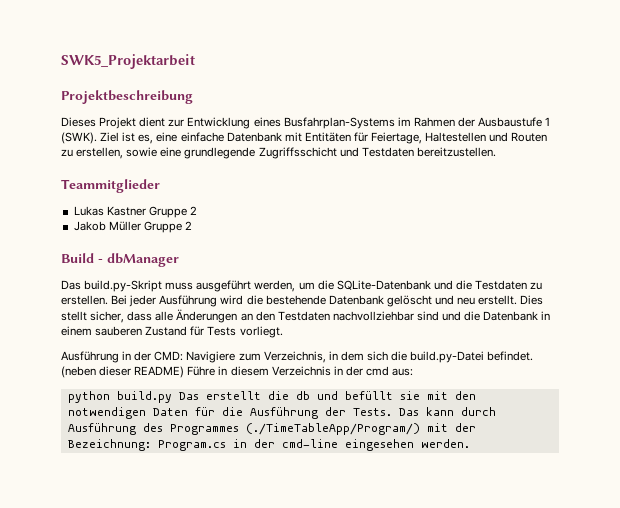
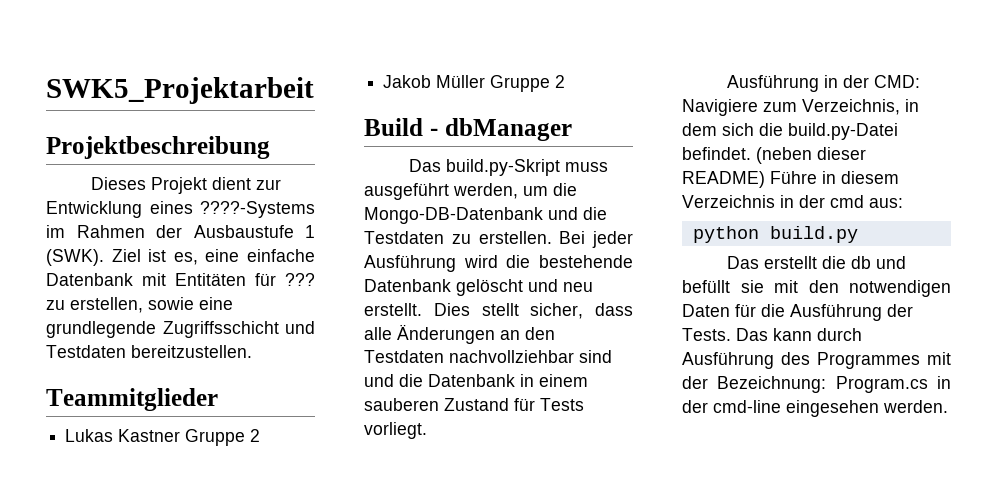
- Dieses Projekt dient zur Entwicklung eines Busfahrplan-Systems im Rahmen der Ausbaustufe 1 (SWK).
+ Dieses Projekt dient zur Entwicklung eines ????-Systems im Rahmen der Ausbaustufe 1 (SWK).
- Ziel ist es, eine einfache Datenbank mit Entitäten für Feiertage, Haltestellen und Routen zu erstellen, sowie eine grundlegende Zugriffsschicht und Testdaten bereitzustellen.
+ Ziel ist es, eine einfache Datenbank mit Entitäten für ??? zu erstellen, sowie eine grundlegende Zugriffsschicht und Testdaten bereitzustellen.
- Das build.py-Skript muss ausgeführt werden, um die SQLite-Datenbank und die Testdaten zu erstellen.
+ Das build.py-Skript muss ausgeführt werden, um die Mongo-DB-Datenbank und die Testdaten zu erstellen.
- python build.py Das erstellt die db und befüllt sie mit den notwendigen Daten für die Ausführung der Tests.
+ python build.py
+ Das erstellt die db und befüllt sie mit den notwendigen Daten für die Ausführung der Tests.
- Das kann durch Ausführung des Programmes (./TimeTableApp/Program/) mit der Bezeichnung: Program.cs in der cmd-line eingesehen werden.
+ Das kann durch Ausführung des Programmes mit der Bezeichnung: Program.cs in der cmd-line eingesehen werden.

